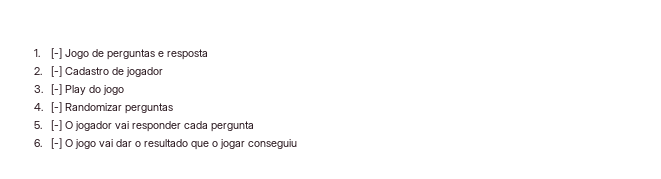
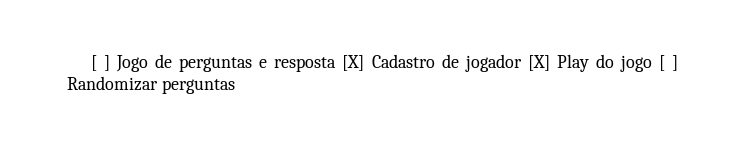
- 1. [-] Jogo de perguntas e resposta
- 2. [-] Cadastro de jogador
- 3. [-] Play do jogo
- 4. [-] Randomizar perguntas
+ [ ] Jogo de perguntas e resposta [X] Cadastro de jogador [X] Play do jogo [ ] Randomizar perguntas
- 5. [-] O jogador vai responder cada pergunta
- 6. [-] O jogo vai dar o resultado que o jogar conseguiu

